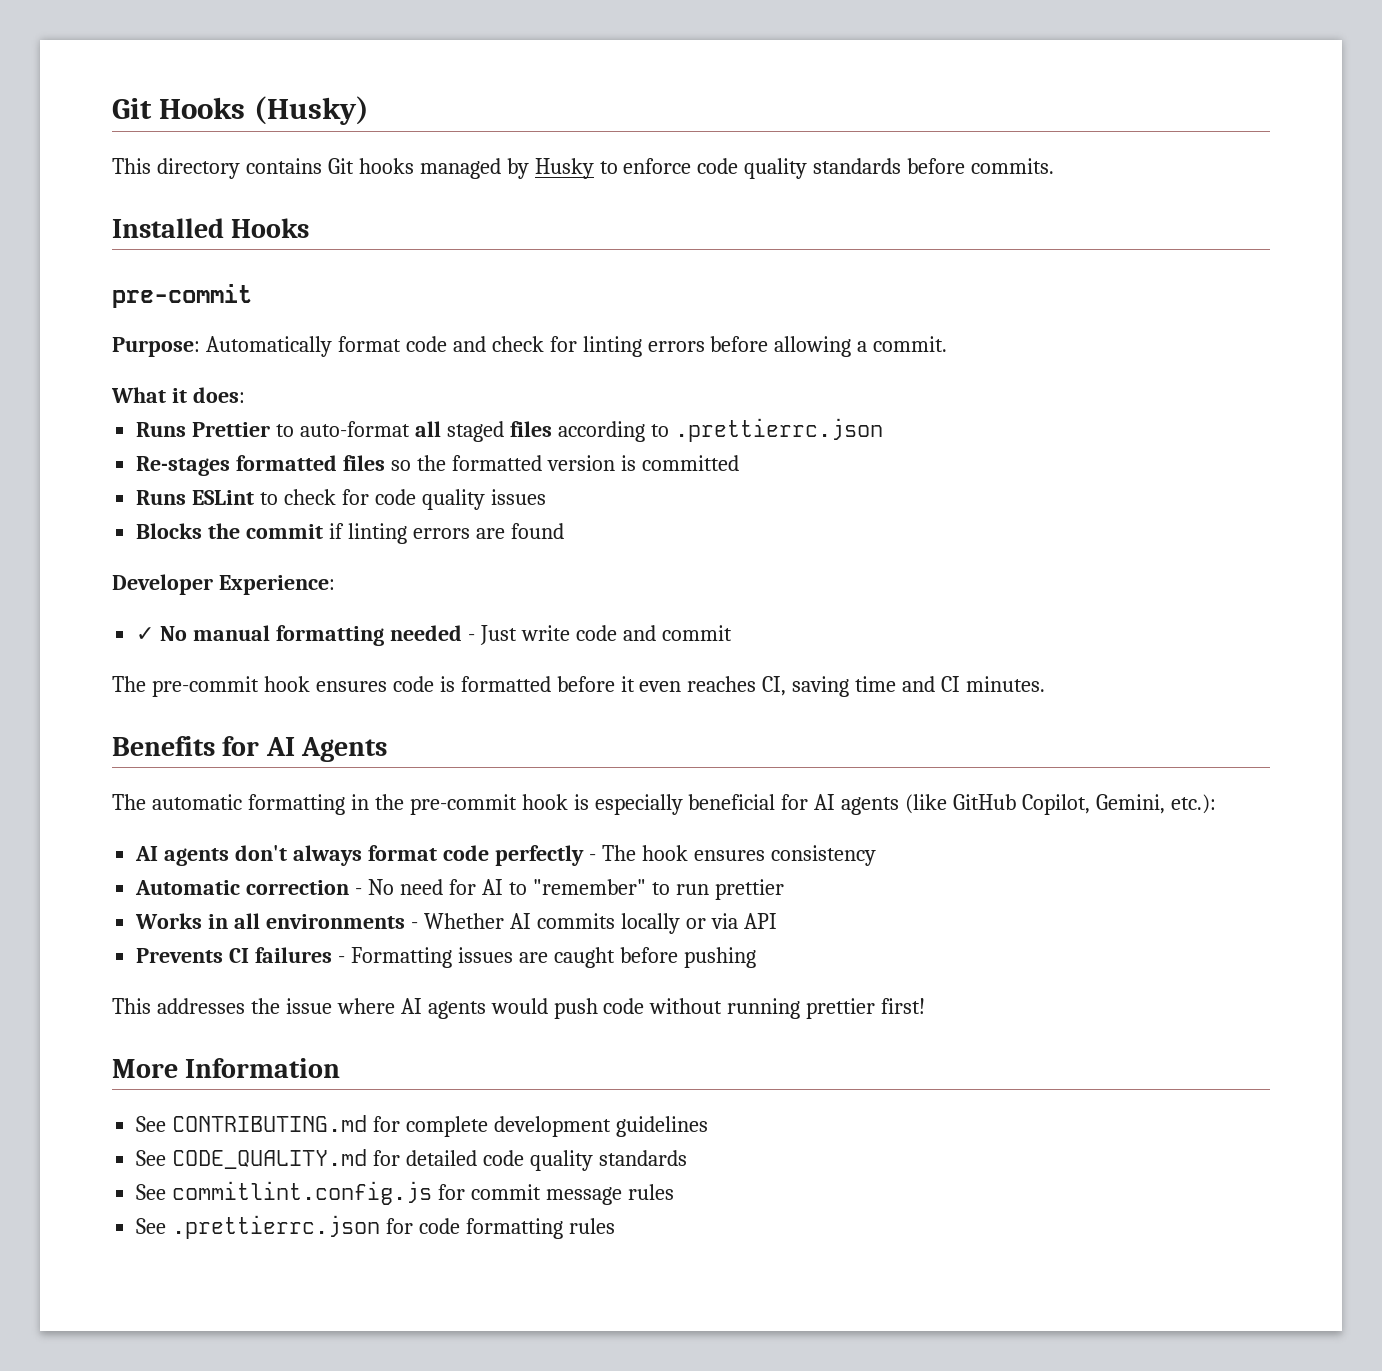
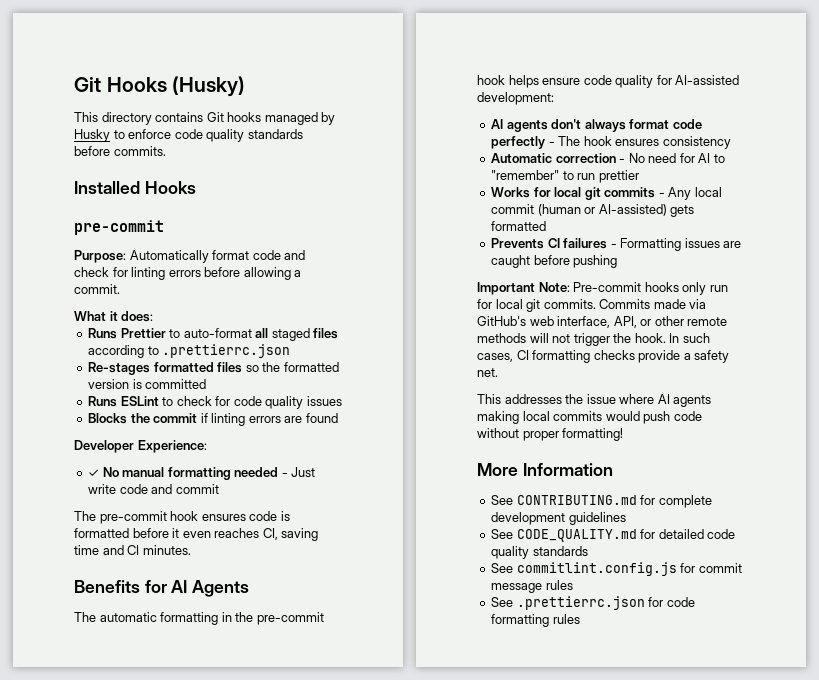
- The automatic formatting in the pre-commit hook is especially beneficial for AI agents (like GitHub Copilot, Gemini, etc.):
+ The automatic formatting in the pre-commit hook helps ensure code quality for AI-assisted development:
- Works in all environments - Whether AI commits locally or via API
+ Works for local git commits - Any local commit (human or AI-assisted) gets formatted
+ Important Note: Pre-commit hooks only run for local git commits. Commits made via GitHub's web interface, API, or other remote methods will not trigger the hook. In such cases, CI formatting checks provide a safety net.
- This addresses the issue where AI agents would push code without running prettier first!
+ This addresses the issue where AI agents making local commits would push code without proper formatting!

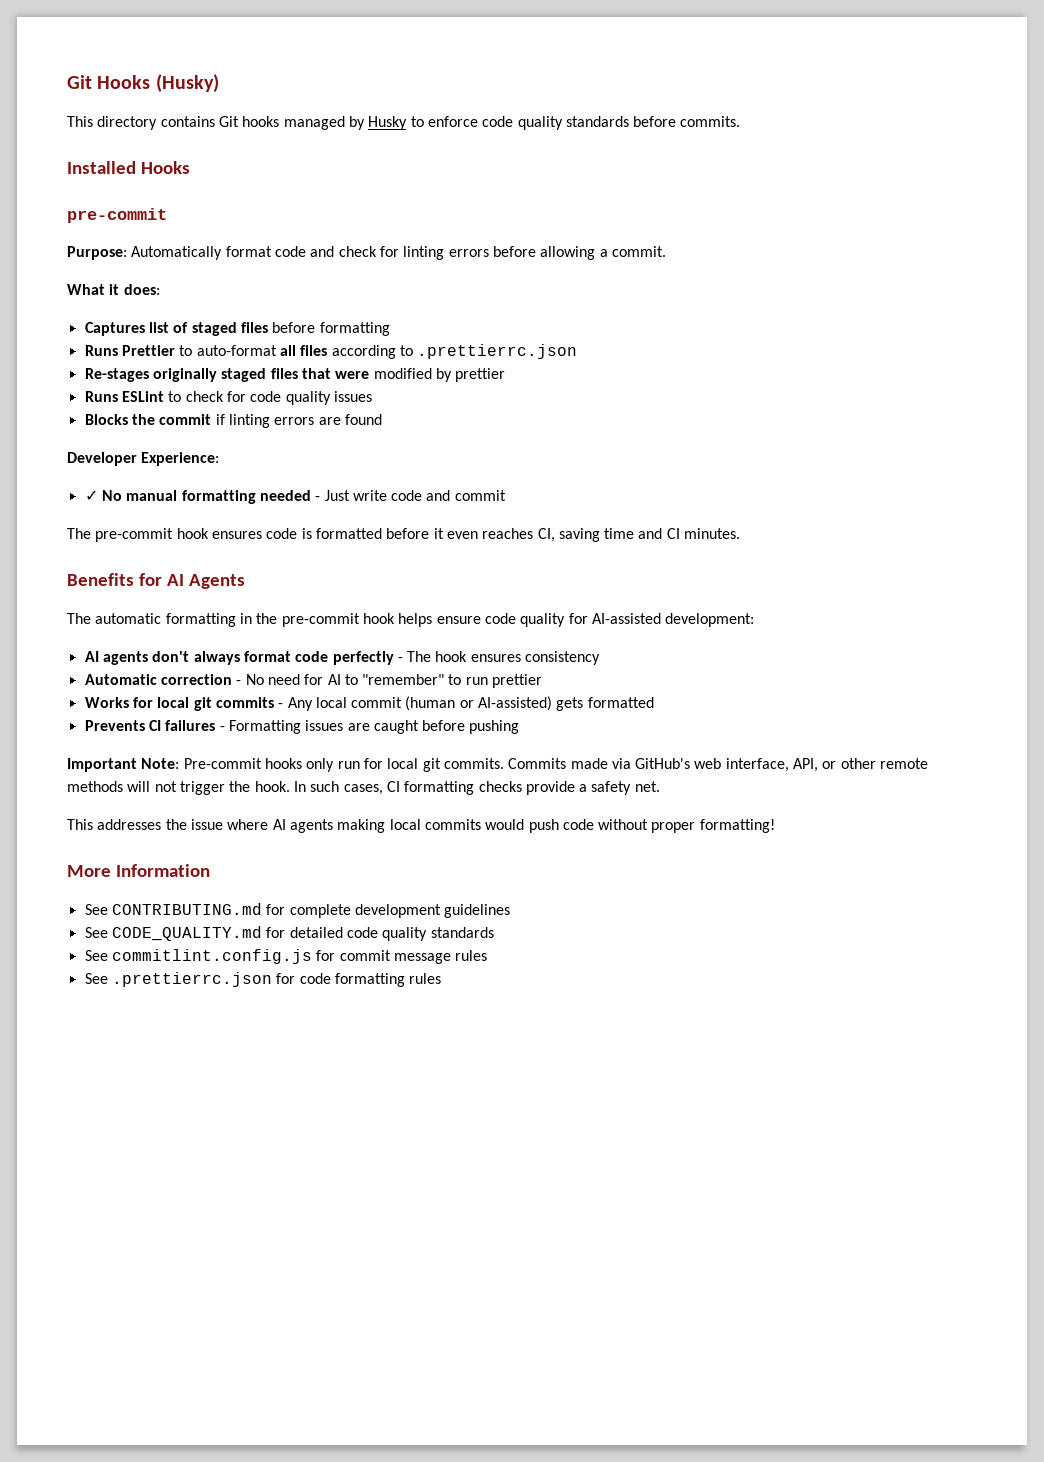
+ Captures list of staged files before formatting
- Runs Prettier to auto-format all staged files according to .prettierrc.json
+ Runs Prettier to auto-format all files according to .prettierrc.json
- Re-stages formatted files so the formatted version is committed
+ Re-stages originally staged files that were modified by prettier

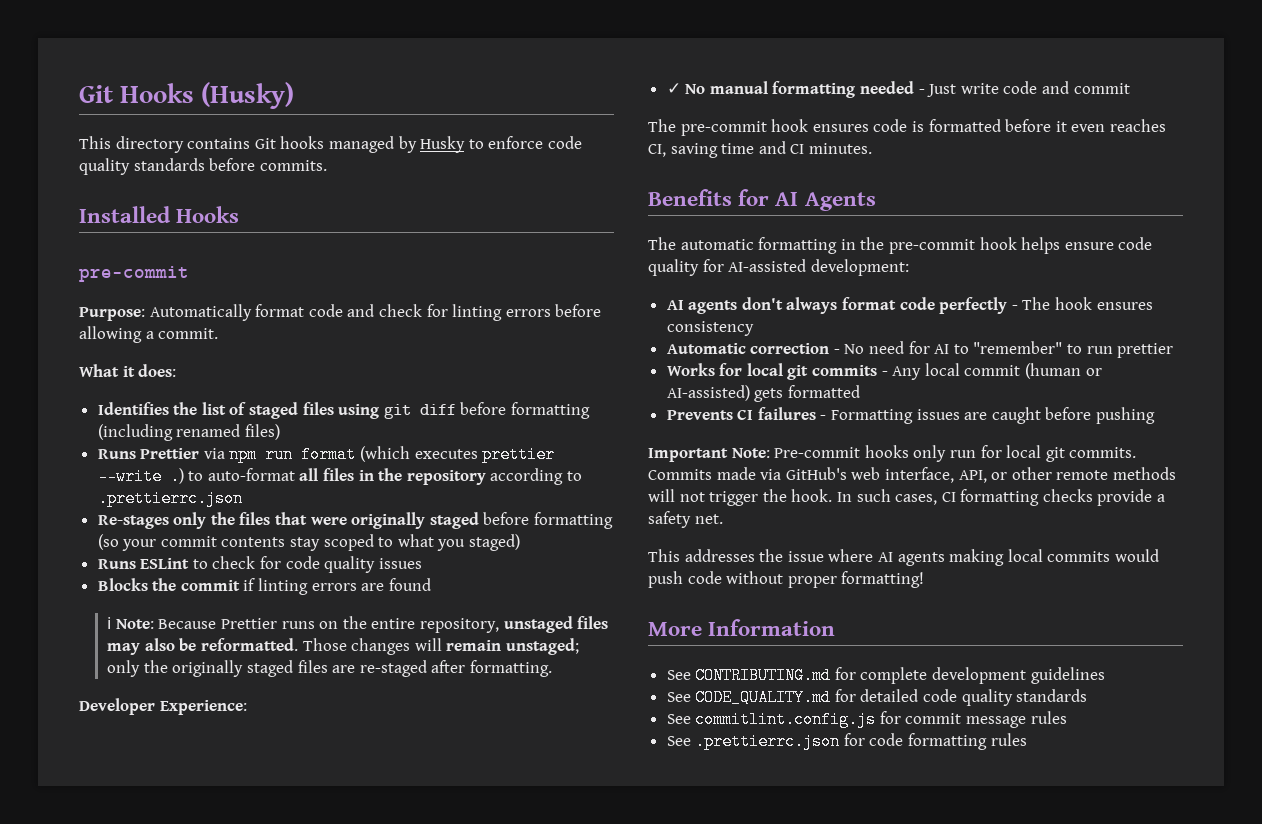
- Captures list of staged files before formatting
+ Identifies the list of staged files using git diff before formatting (including renamed files)
- Runs Prettier to auto-format all files according to .prettierrc.json
+ Runs Prettier via npm run format (which executes prettier --write .) to auto-format all files in the repository according to .prettierrc.json
- Re-stages originally staged files that were modified by prettier
+ Re-stages only the files that were originally staged before formatting (so your commit contents stay scoped to what you staged)
+ ℹ Note: Because Prettier runs on the entire repository, unstaged files may also be reformatted. Those changes will remain unstaged; only the originally staged files are re-staged after formatting.

